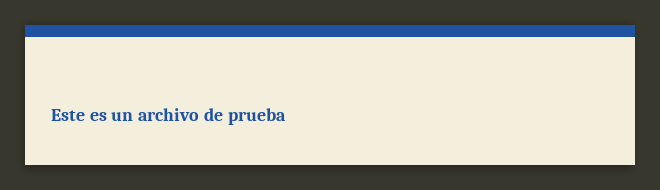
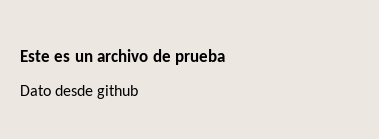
+ Dato desde github

